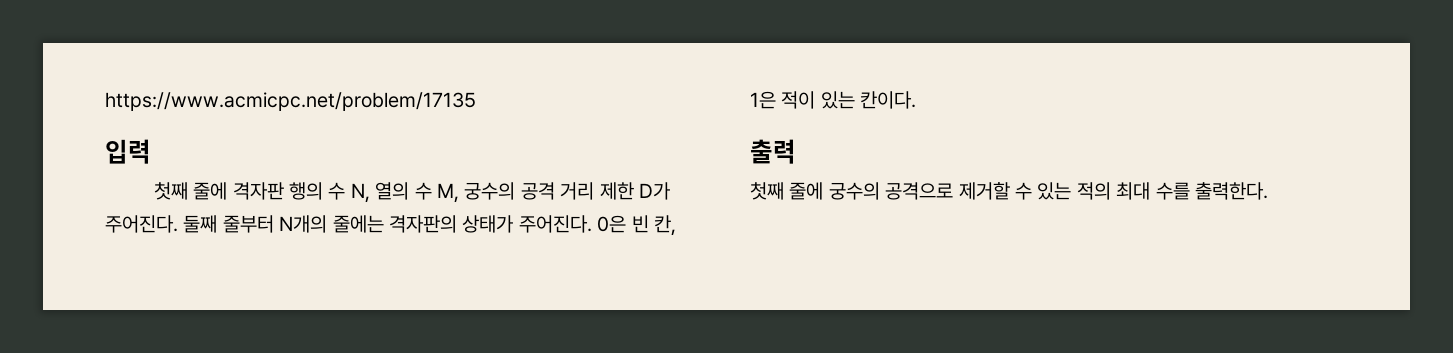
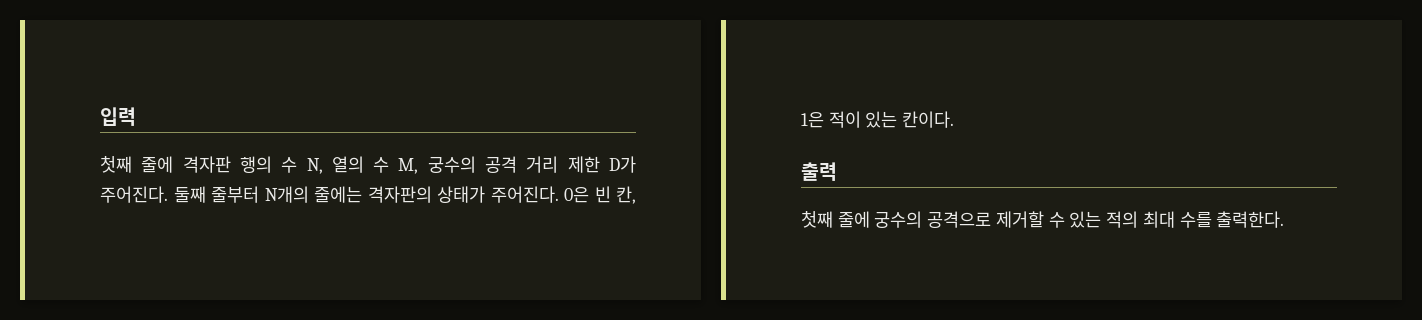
- https://www.acmicpc.net/problem/17135

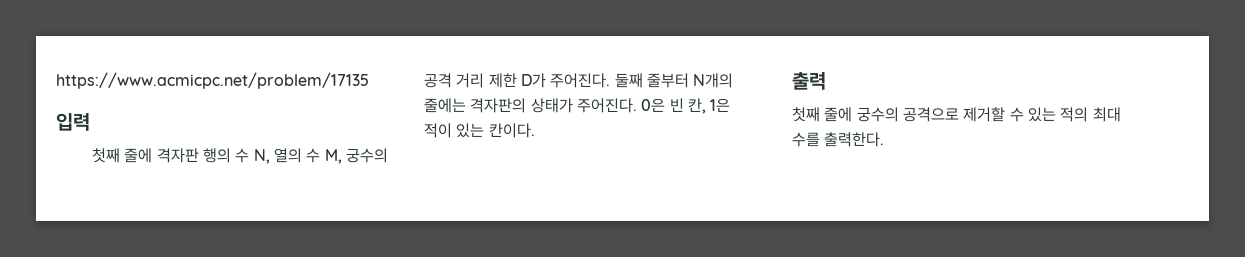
+ https://www.acmicpc.net/problem/17135

